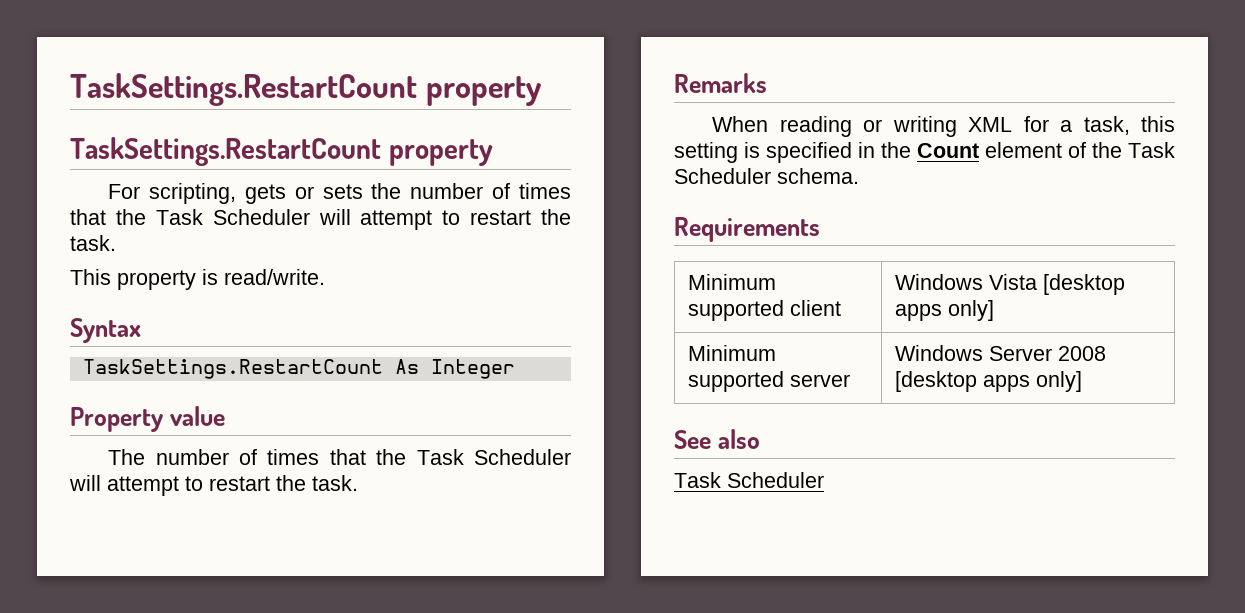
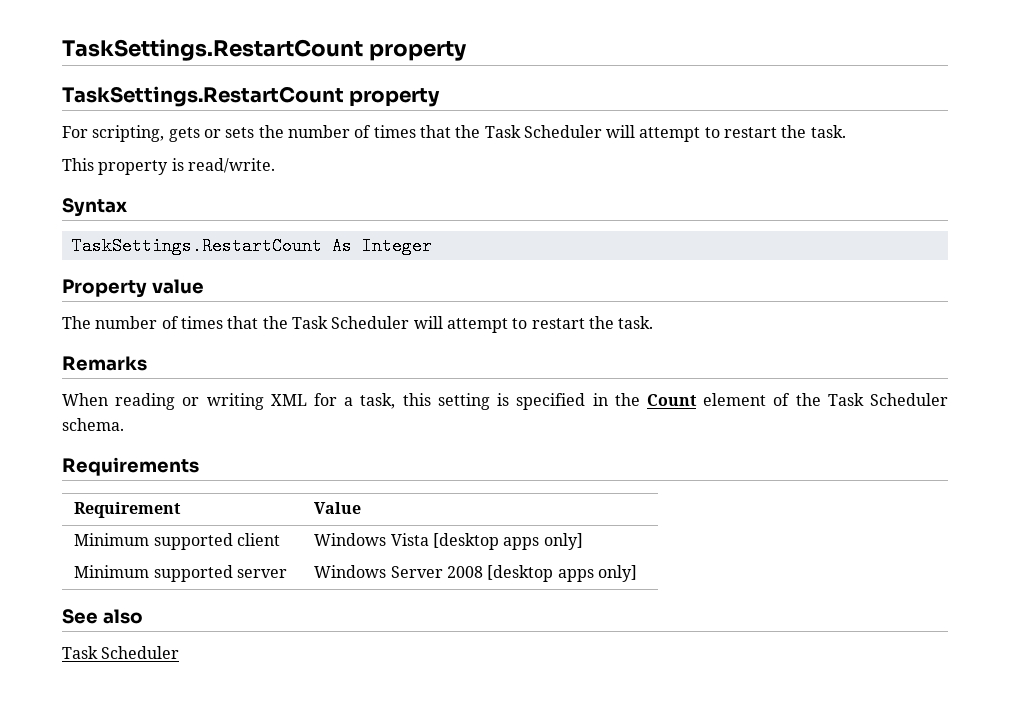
+ Requirement | Value

